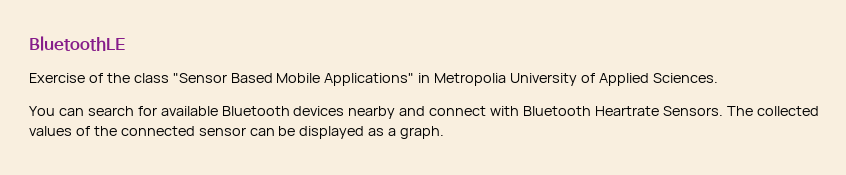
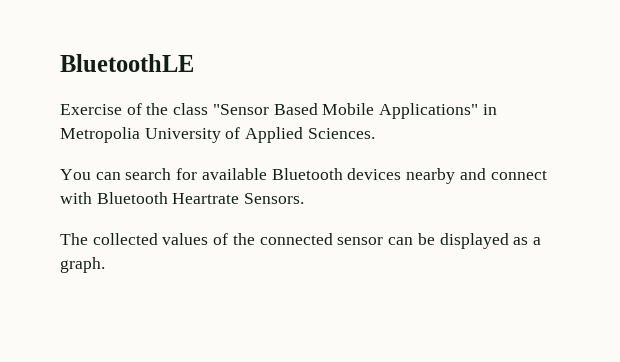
- You can search for available Bluetooth devices nearby and connect with Bluetooth Heartrate Sensors. The collected values of the connected sensor can be displayed as a graph.
+ You can search for available Bluetooth devices nearby and connect with Bluetooth Heartrate Sensors.
+ The collected values of the connected sensor can be displayed as a graph.

